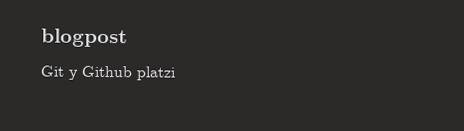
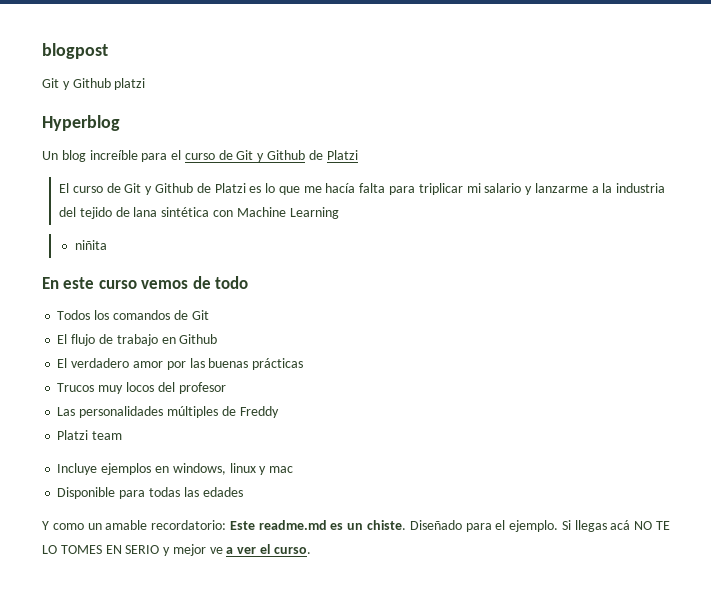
+ Hyperblog
+ Un blog increíble para el curso de Git y Github de Platzi
+ El curso de Git y Github de Platzi es lo que me hacía falta para triplicar mi salario y lanzarme a la industria del tejido de lana sintética con Machine Learning
+ niñita
+ En este curso vemos de todo
+ Todos los comandos de Git
+ El flujo de trabajo en Github
+ El verdadero amor por las buenas prácticas
+ Trucos muy locos del profesor
+ Las personalidades múltiples de Freddy
+ Platzi team
+ Incluye ejemplos en windows, linux y mac
+ Disponible para todas las edades
+ Y como un amable recordatorio: Este readme.md es un chiste. Diseñado para el ejemplo. Si llegas acá NO TE LO TOMES EN SERIO y mejor ve a ver el curso.

